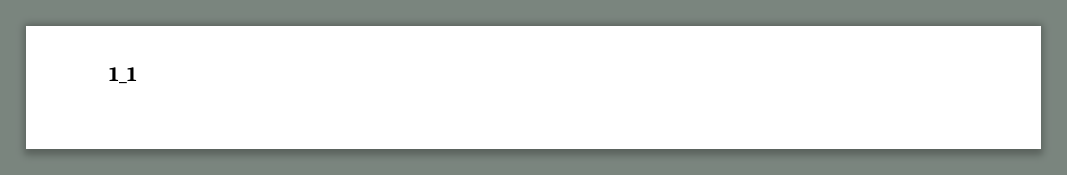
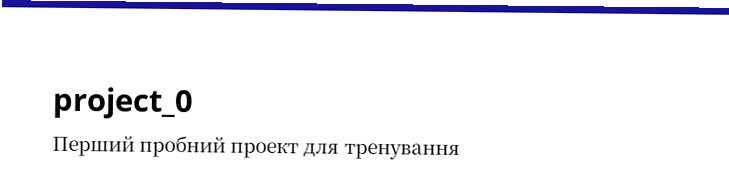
- 1_1
+ project_0
+ Перший пробний проект для тренування

